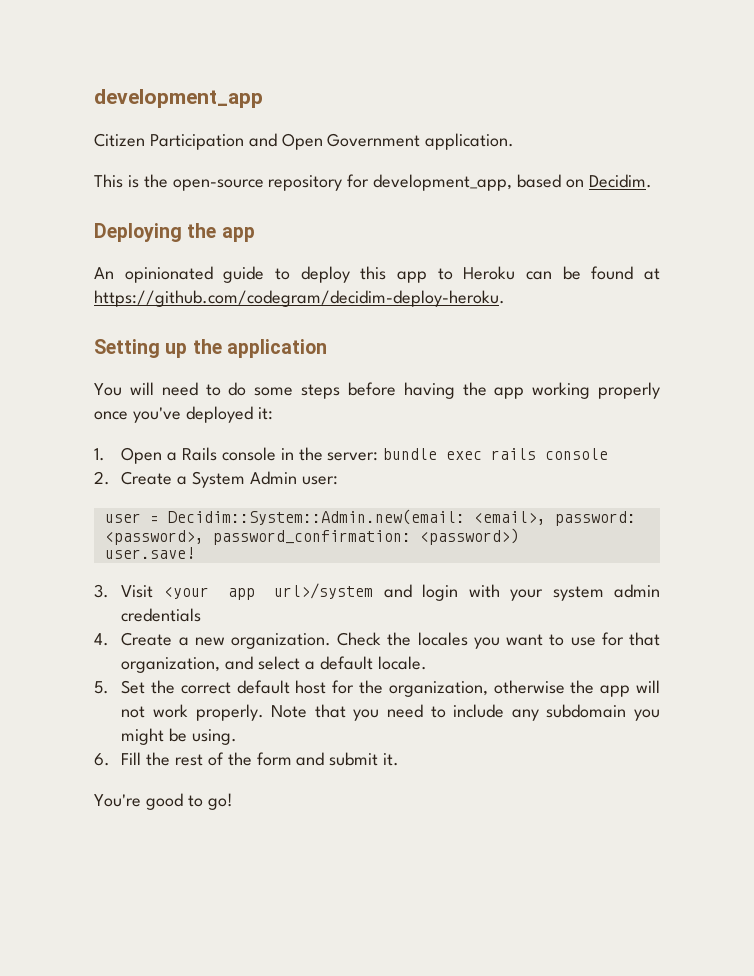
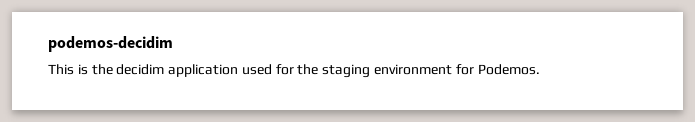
- development_app
- Citizen Participation and Open Government application.
- This is the open-source repository for development_app, based on Decidim.
- Deploying the app
- An opinionated guide to deploy this app to Heroku can be found at https://github.com/codegram/decidim-deploy-heroku.
- Setting up the application
- You will need to do some steps before having the app working properly once you've deployed it:
- 1. Open a Rails console in the server: bundle exec rails console
- 2. Create a System Admin user:
- user = Decidim::System::Admin.new(email: <email>, password: <password>, password_confirmation: <password>)
- user.save!
- 3. Visit <your app url>/system and login with your system admin credentials
- 4. Create a new organization. Check the locales you want to use for that organization, and select a default locale.
- 5. Set the correct default host for the organization, otherwise the app will not work properly. Note that you need to include any subdomain you might be using.
- 6. Fill the rest of the form and submit it.
- You're good to go!
+ podemos-decidim
+ This is the decidim application used for the staging environment for Podemos.

